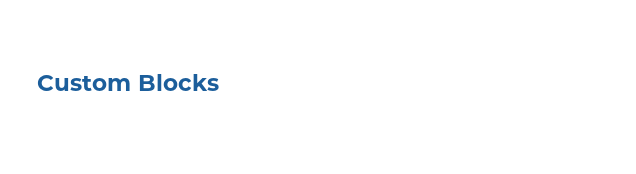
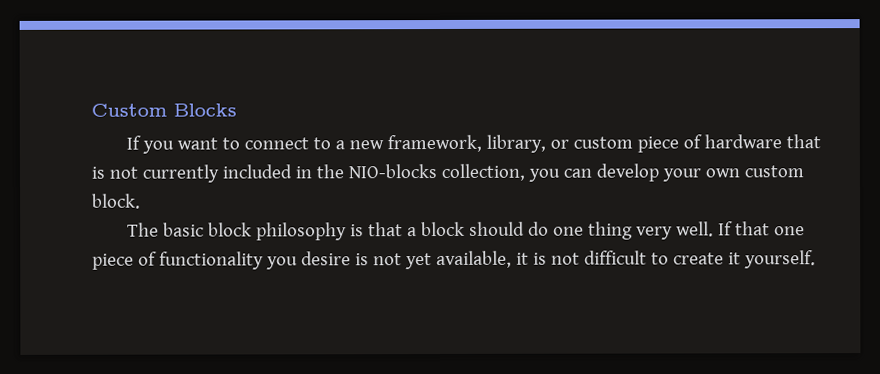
+ If you want to connect to a new framework, library, or custom piece of hardware that is not currently included in the NIO-blocks collection, you can develop your own custom block.
+ The basic block philosophy is that a block should do one thing very well. If that one piece of functionality you desire is not yet available, it is not difficult to create it yourself.

